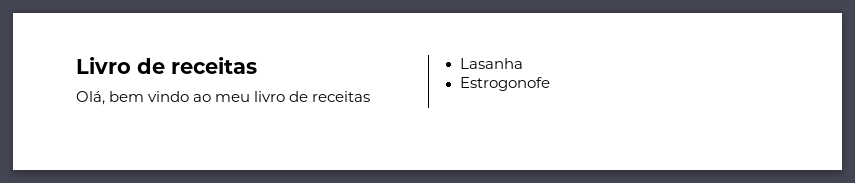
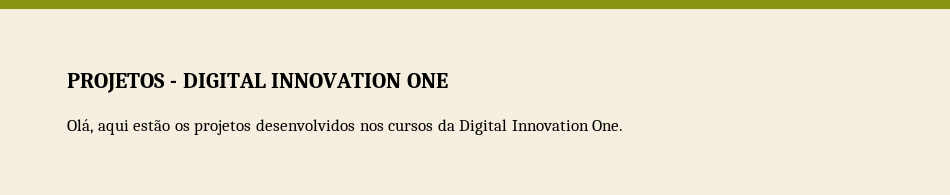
- Livro de receitas
- Olá, bem vindo ao meu livro de receitas
- Lasanha
- Estrogonofe
+ PROJETOS - DIGITAL INNOVATION ONE
+ Olá, aqui estão os projetos desenvolvidos nos cursos da Digital Innovation One.

